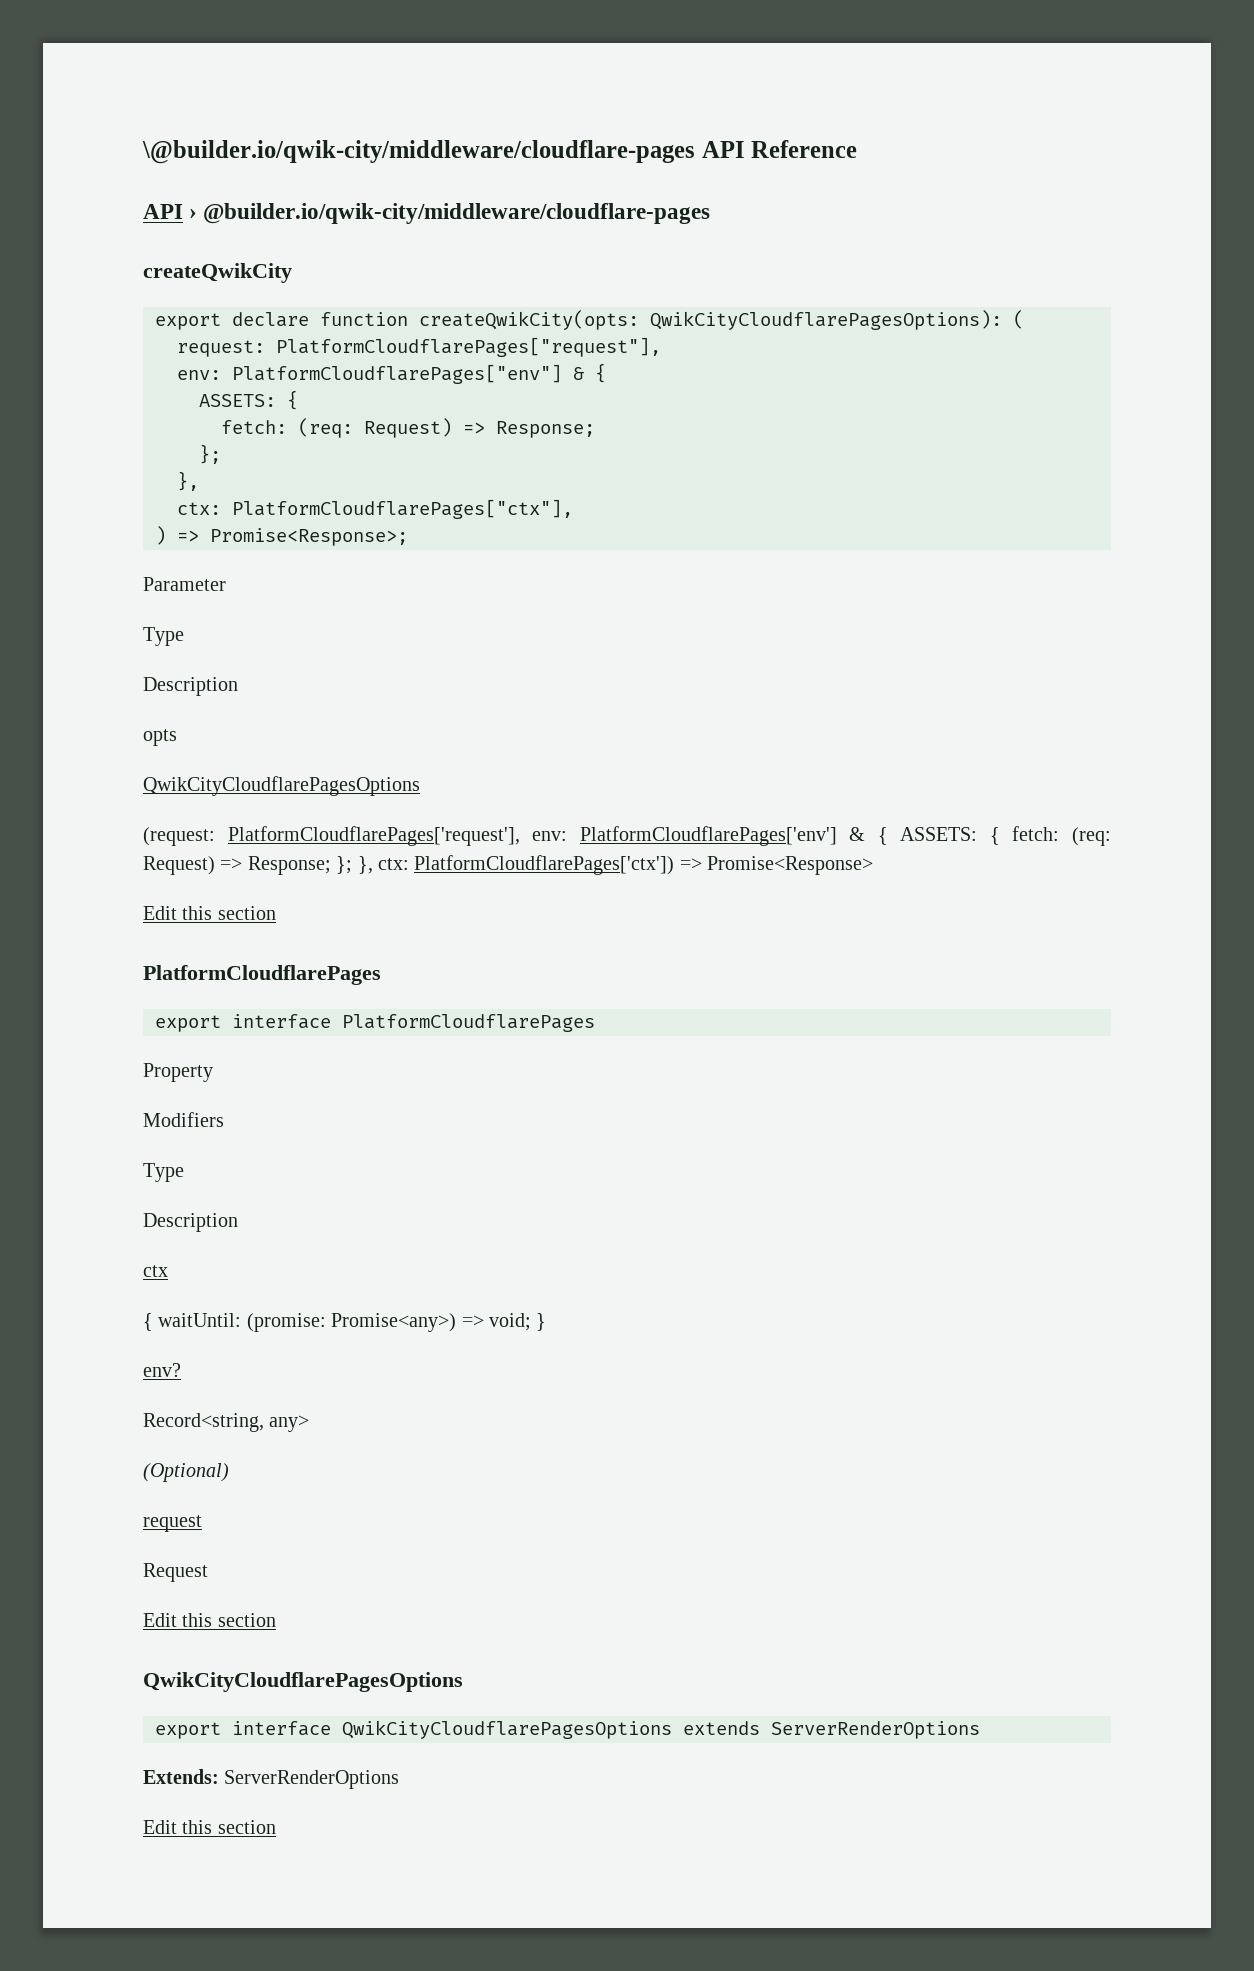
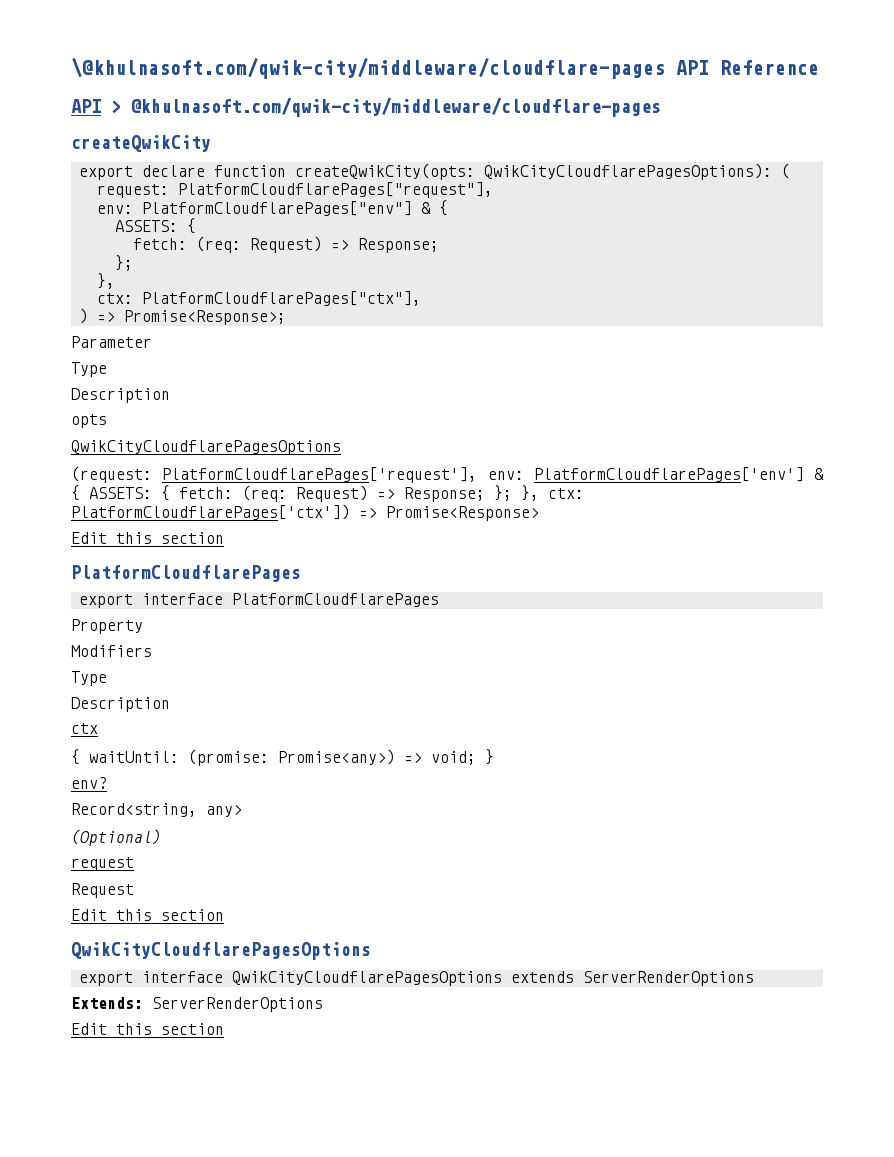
- \@builder.io/qwik-city/middleware/cloudflare-pages API Reference
+ \@khulnasoft.com/qwik-city/middleware/cloudflare-pages API Reference
- API › @builder.io/qwik-city/middleware/cloudflare-pages
+ API › @khulnasoft.com/qwik-city/middleware/cloudflare-pages

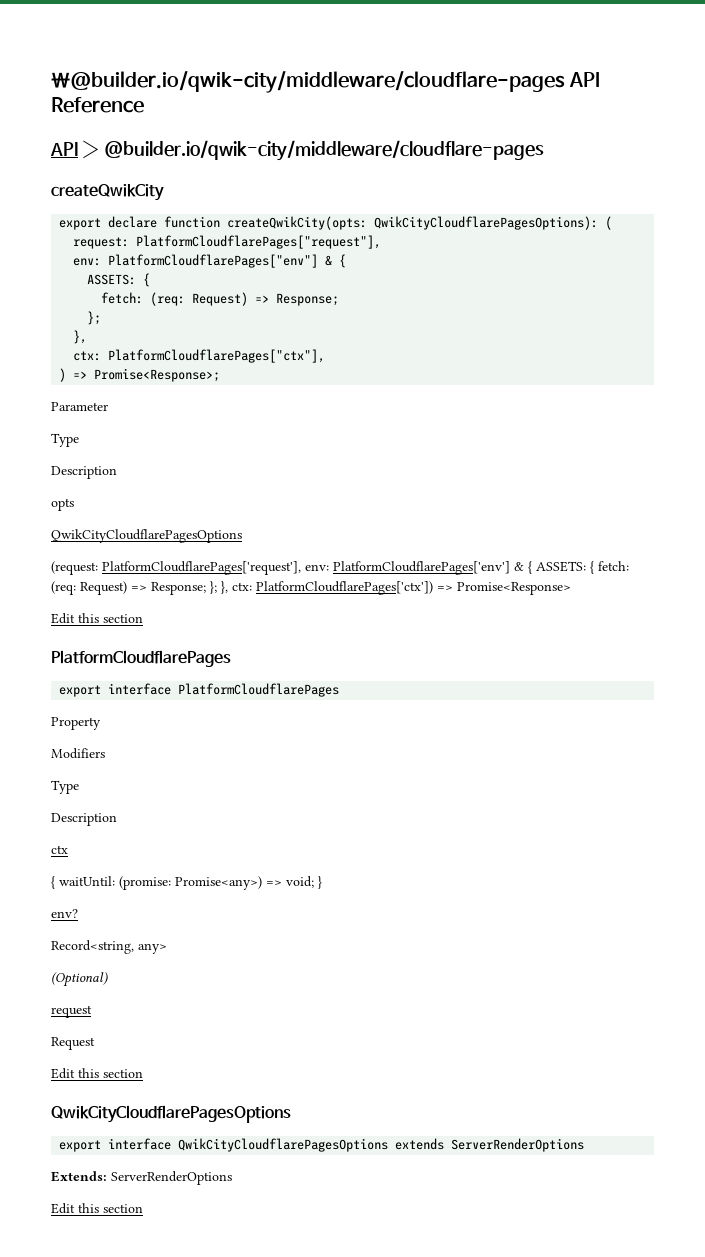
- \@khulnasoft.com/qwik-city/middleware/cloudflare-pages API Reference
+ \@builder.io/qwik-city/middleware/cloudflare-pages API Reference
- API › @khulnasoft.com/qwik-city/middleware/cloudflare-pages
+ API › @builder.io/qwik-city/middleware/cloudflare-pages

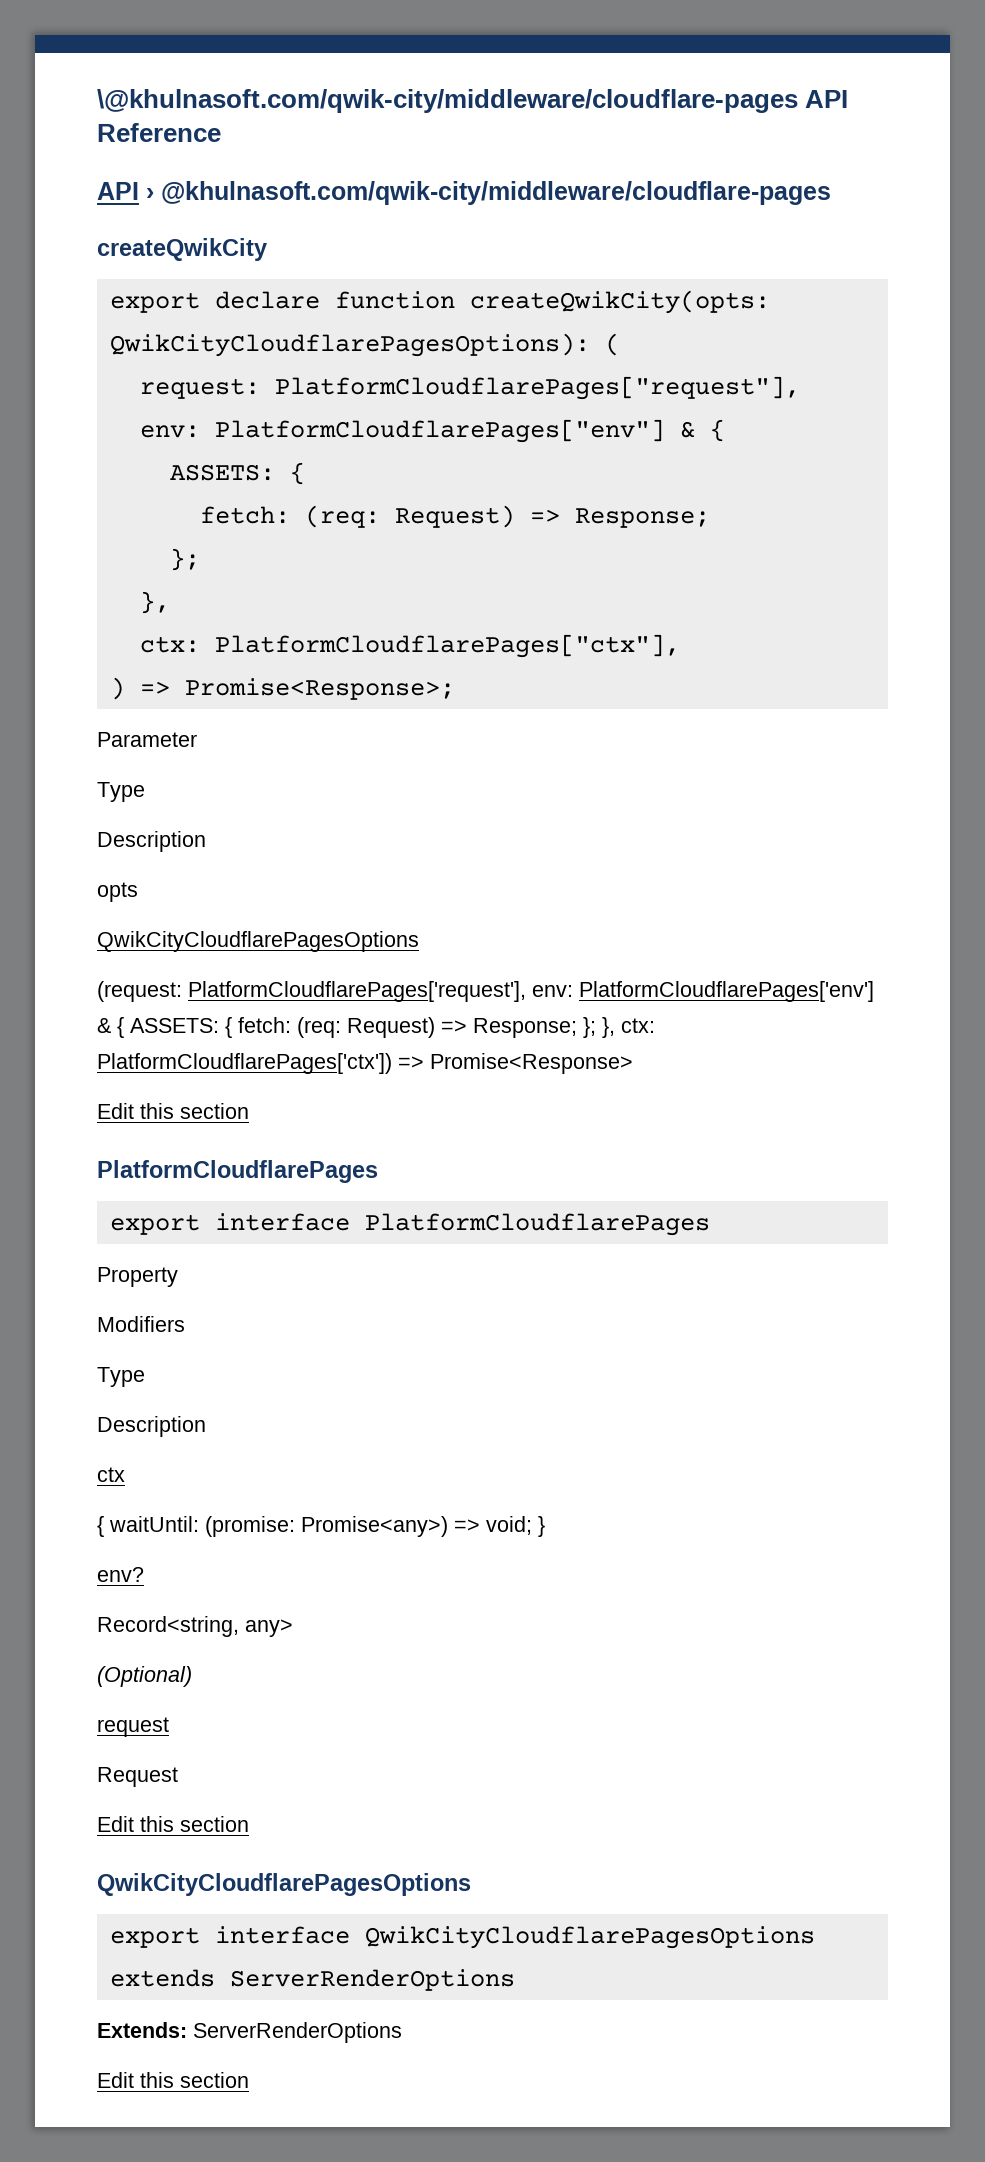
- \@builder.io/qwik-city/middleware/cloudflare-pages API Reference
+ \@khulnasoft.com/qwik-city/middleware/cloudflare-pages API Reference
- API › @builder.io/qwik-city/middleware/cloudflare-pages
+ API › @khulnasoft.com/qwik-city/middleware/cloudflare-pages

